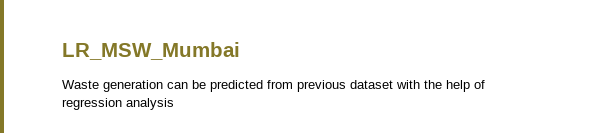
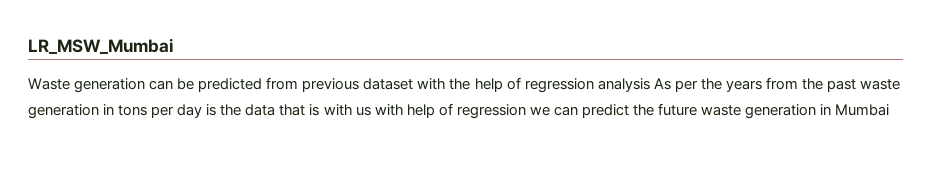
- Waste generation can be predicted from previous dataset with the help of regression analysis
+ Waste generation can be predicted from previous dataset with the help of regression analysis As per the years from the past waste generation in tons per day is the data that is with us with help of regression we can predict the future waste generation in Mumbai

